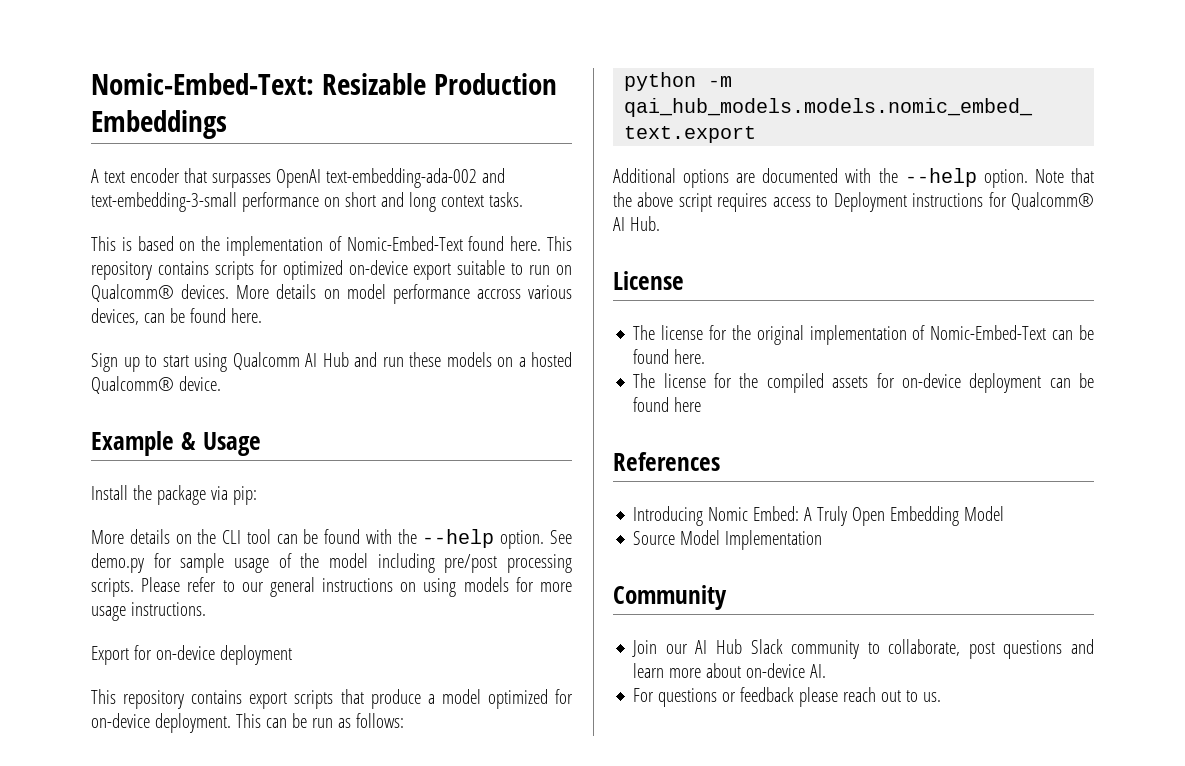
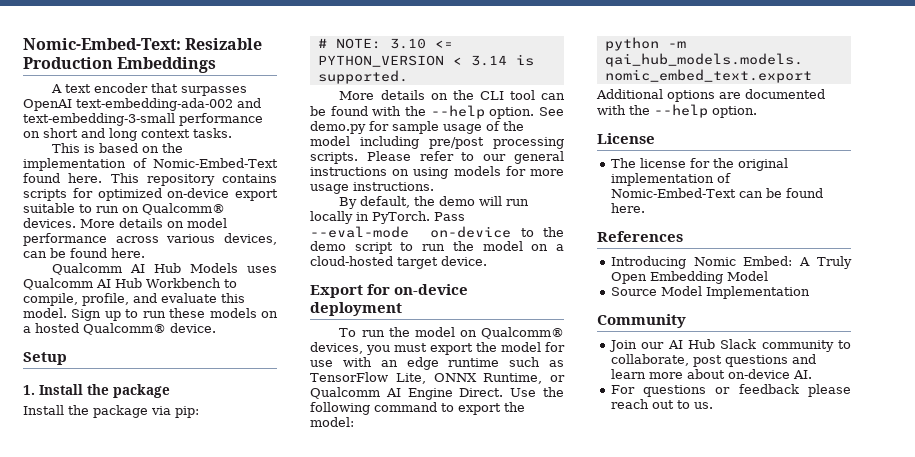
- More details on model performance accross various devices, can be found here.
+ More details on model performance across various devices, can be found here.
- Sign up to start using Qualcomm AI Hub and run these models on a hosted Qualcomm® device.
+ Qualcomm AI Hub Models uses Qualcomm AI Hub Workbench to compile, profile, and evaluate this model. Sign up to run these models on a hosted Qualcomm® device.
- Example & Usage
+ Setup
+ 1. Install the package
+ # NOTE: 3.10 <= PYTHON_VERSION < 3.14 is supported.
+ By default, the demo will run locally in PyTorch. Pass --eval-mode on-device to the demo script to run the model on a cloud-hosted target device.
  Export for on-device deployment
- This repository contains export scripts that produce a model optimized for on-device deployment. This can be run as follows:
+ To run the model on Qualcomm® devices, you must export the model for use with an edge runtime such as TensorFlow Lite, ONNX Runtime, or Qualcomm AI Engine Direct. Use the following command to export the model:
- Note that the above script requires access to Deployment instructions for Qualcomm® AI Hub.
- The license for the compiled assets for on-device deployment can be found here

